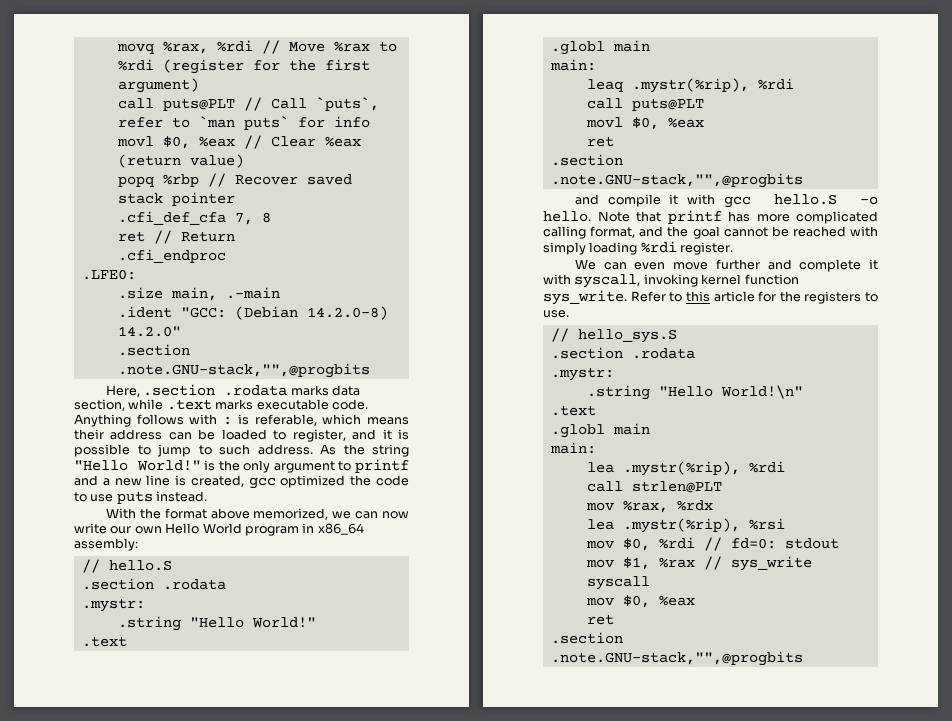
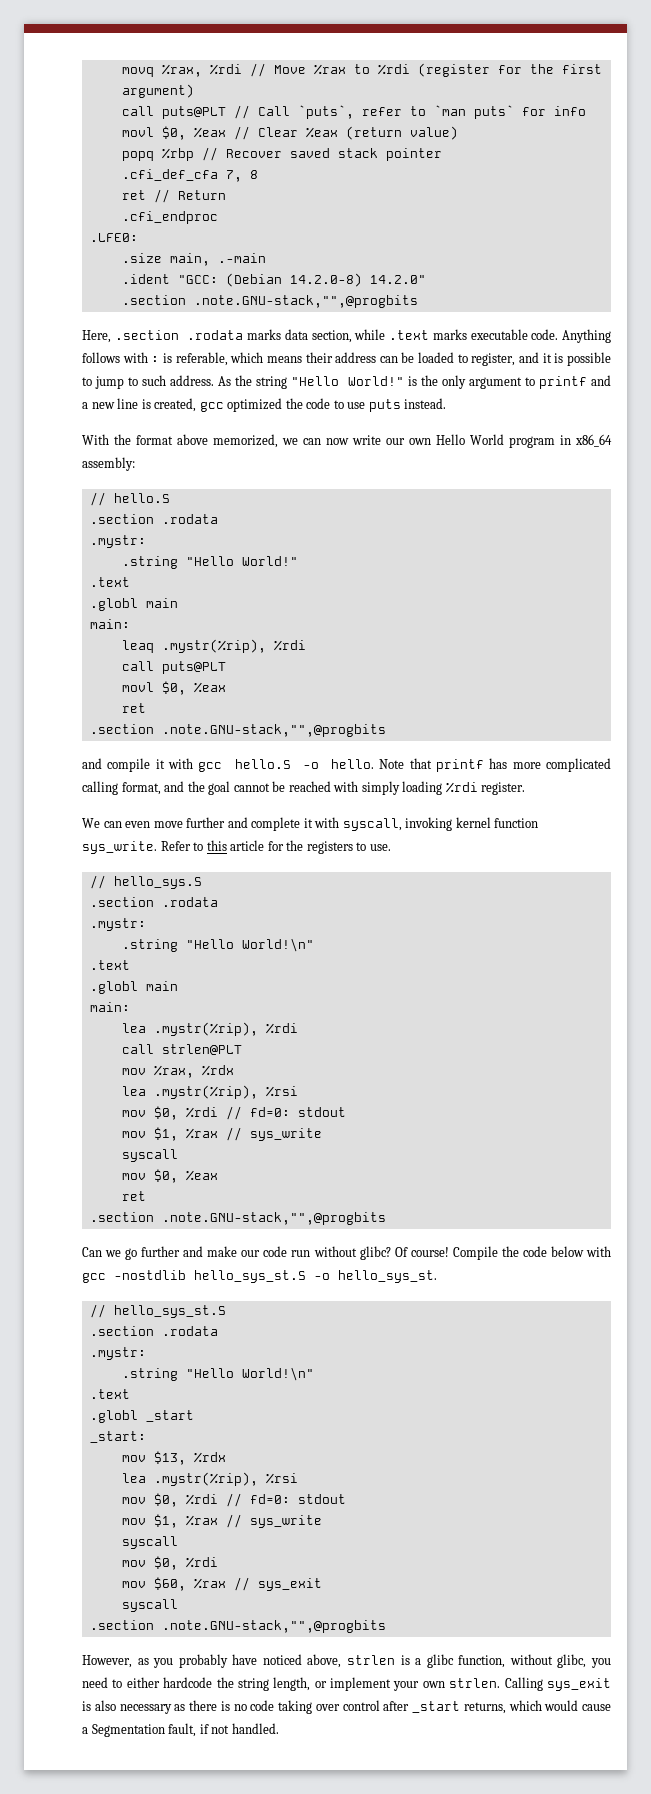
+ Can we go further and make our code run without glibc? Of course! Compile the code below with gcc -nostdlib hello_sys_st.S -o hello_sys_st.
+ // hello_sys_st.S
+ .section .rodata
+ .mystr:
+ .string "Hello World!\n"
+ .text
+ .globl _start
+ _start:
+ mov $13, %rdx
+ lea .mystr(%rip), %rsi
+ mov $0, %rdi // fd=0: stdout
+ mov $1, %rax // sys_write
+ syscall
+ mov $0, %rdi
+ mov $60, %rax // sys_exit
+ syscall
+ .section .note.GNU-stack,"",@progbits
+ However, as you probably have noticed above, strlen is a glibc function, without glibc, you need to either hardcode the string length, or implement your own strlen. Calling sys_exit is also necessary as there is no code taking over control after _start returns, which would cause a Segmentation fault, if not handled.

